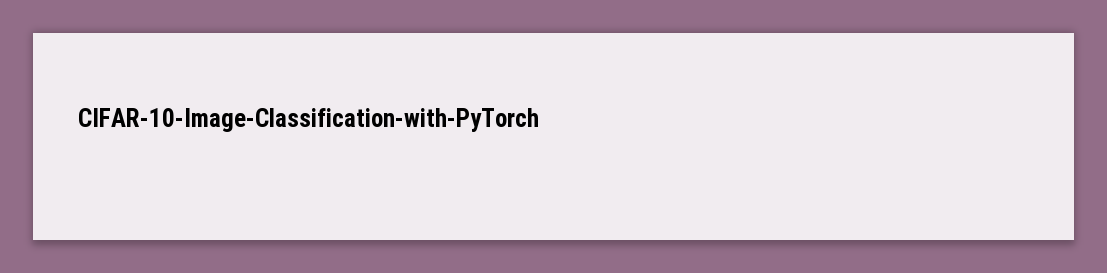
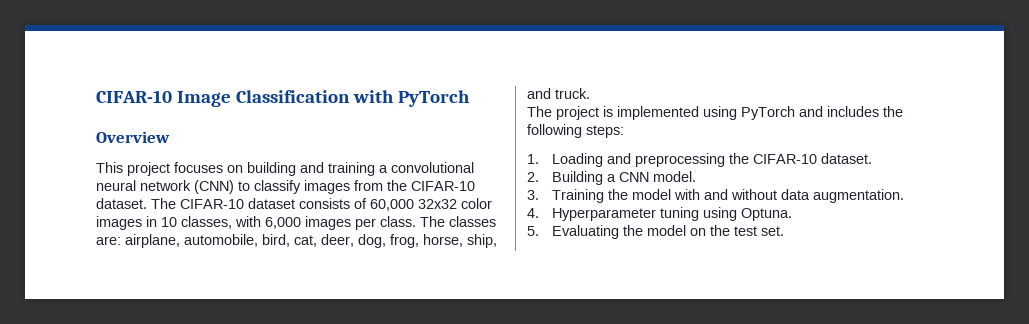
- CIFAR-10-Image-Classification-with-PyTorch
+ CIFAR-10 Image Classification with PyTorch
+ Overview
+ This project focuses on building and training a convolutional neural network (CNN) to classify images from the CIFAR-10 dataset. The CIFAR-10 dataset consists of 60,000 32x32 color images in 10 classes, with 6,000 images per class. The classes are: airplane, automobile, bird, cat, deer, dog, frog, horse, ship, and truck.
+ The project is implemented using PyTorch and includes the following steps:
+ 1. Loading and preprocessing the CIFAR-10 dataset.
+ 2. Building a CNN model.
+ 3. Training the model with and without data augmentation.
+ 4. Hyperparameter tuning using Optuna.
+ 5. Evaluating the model on the test set.

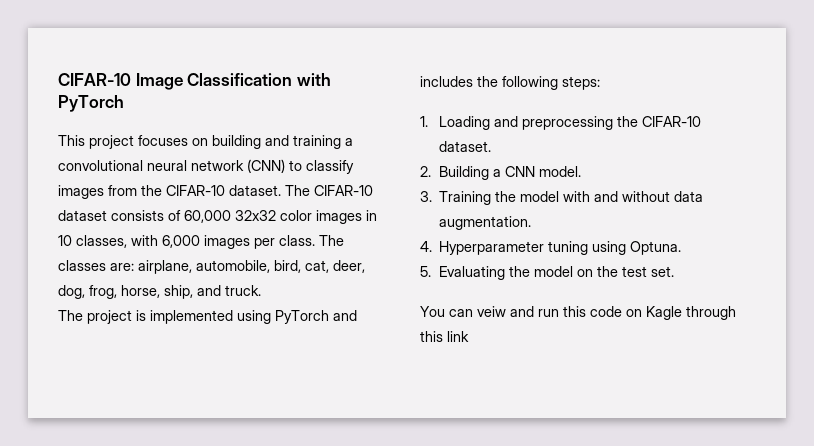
- Overview
+ You can veiw and run this code on Kagle through this link

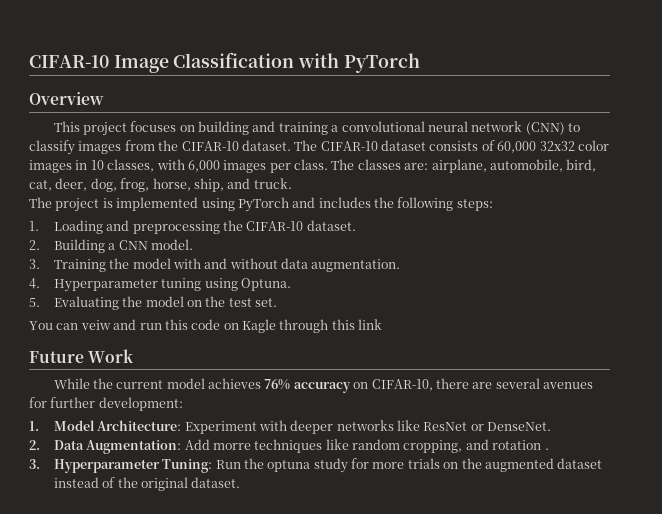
+ Overview
+ Future Work
+ While the current model achieves 76% accuracy on CIFAR-10, there are several avenues for further development:
+ 1. Model Architecture: Experiment with deeper networks like ResNet or DenseNet.
+ 2. Data Augmentation: Add morre techniques like random cropping, and rotation .
+ 3. Hyperparameter Tuning: Run the optuna study for more trials on the augmented dataset instead of the original dataset.

